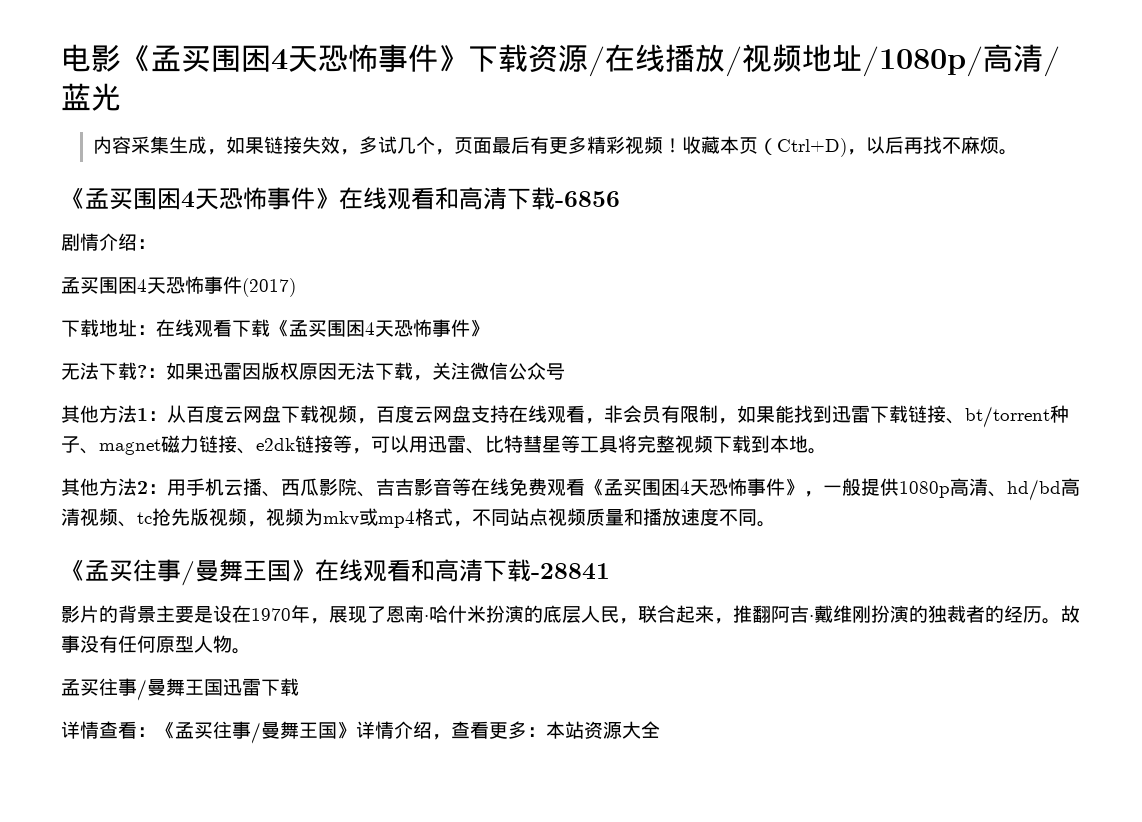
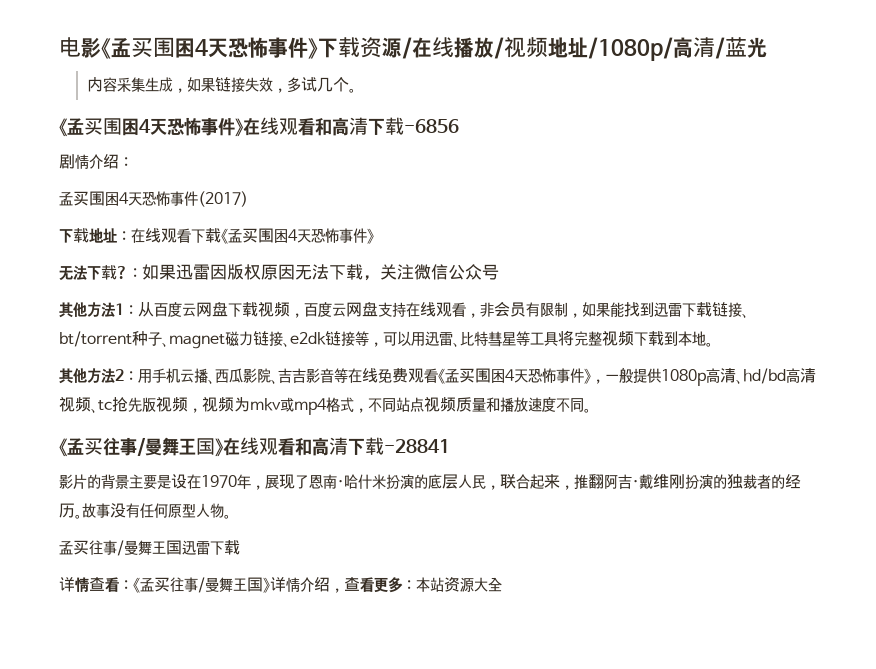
- 内容采集生成，如果链接失效，多试几个，页面最后有更多精彩视频！收藏本页（Ctrl+D)，以后再找不麻烦。
+ 内容采集生成，如果链接失效，多试几个。

